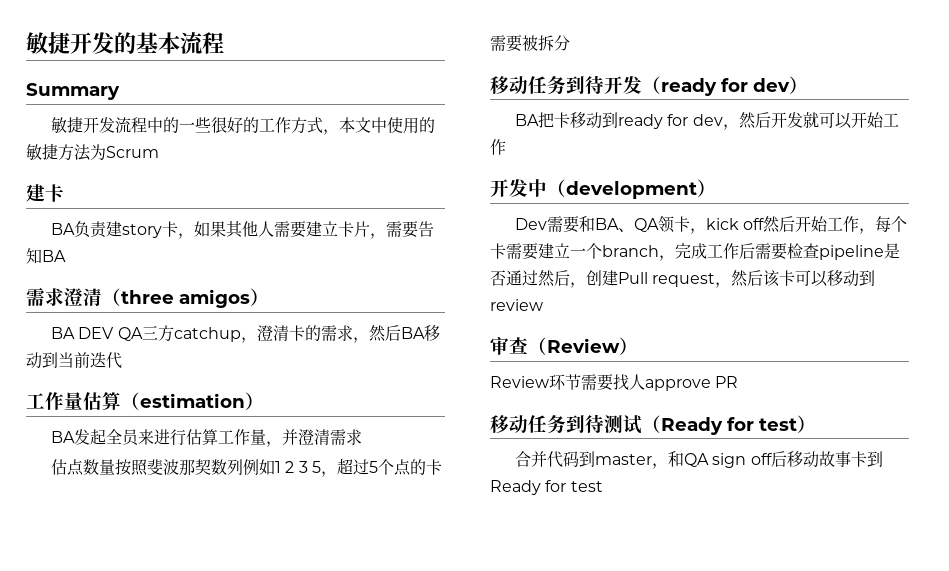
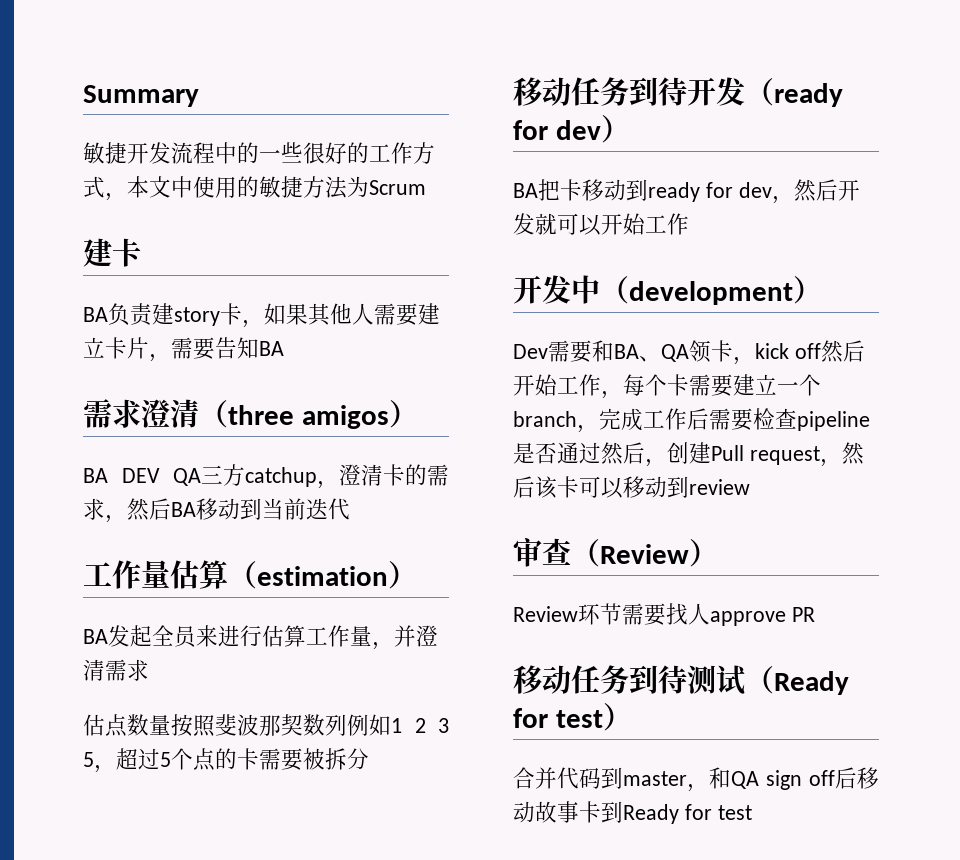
- 敏捷开发的基本流程

